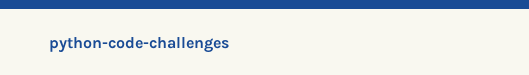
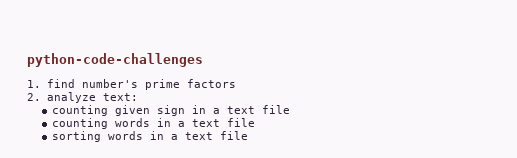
+ 1. find number's prime factors
+ 2. analyze text:
+ counting given sign in a text file
+ counting words in a text file
+ sorting words in a text file

